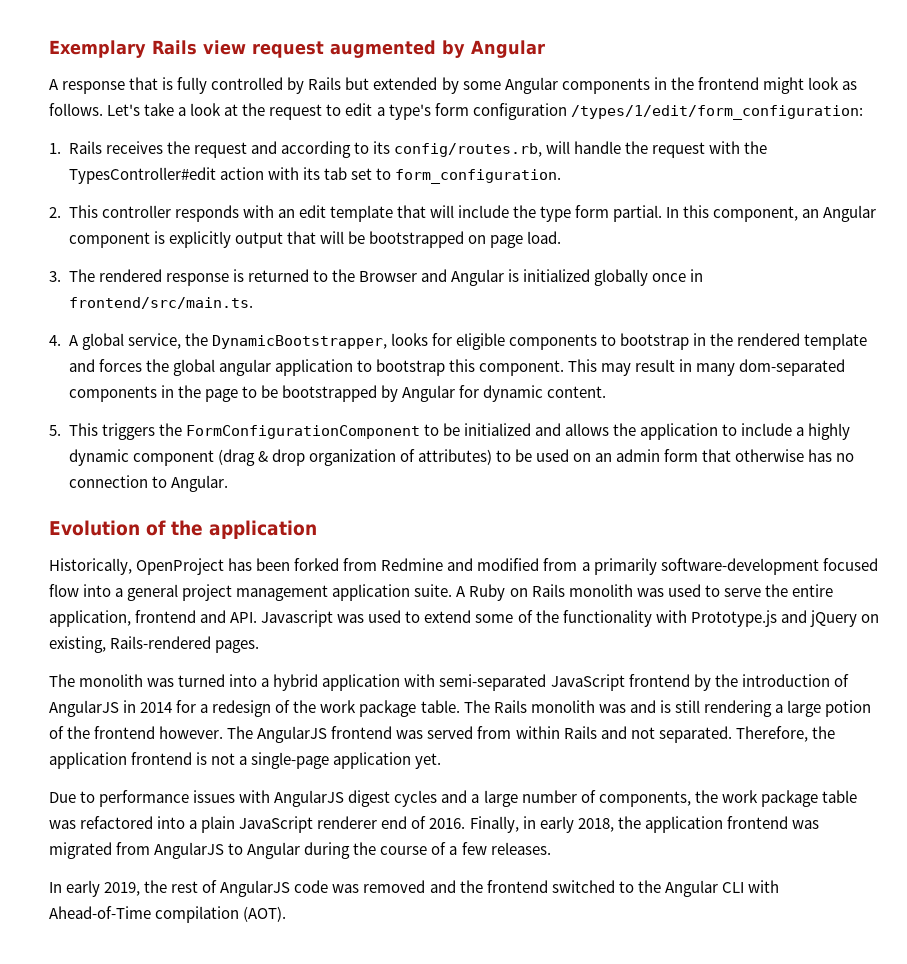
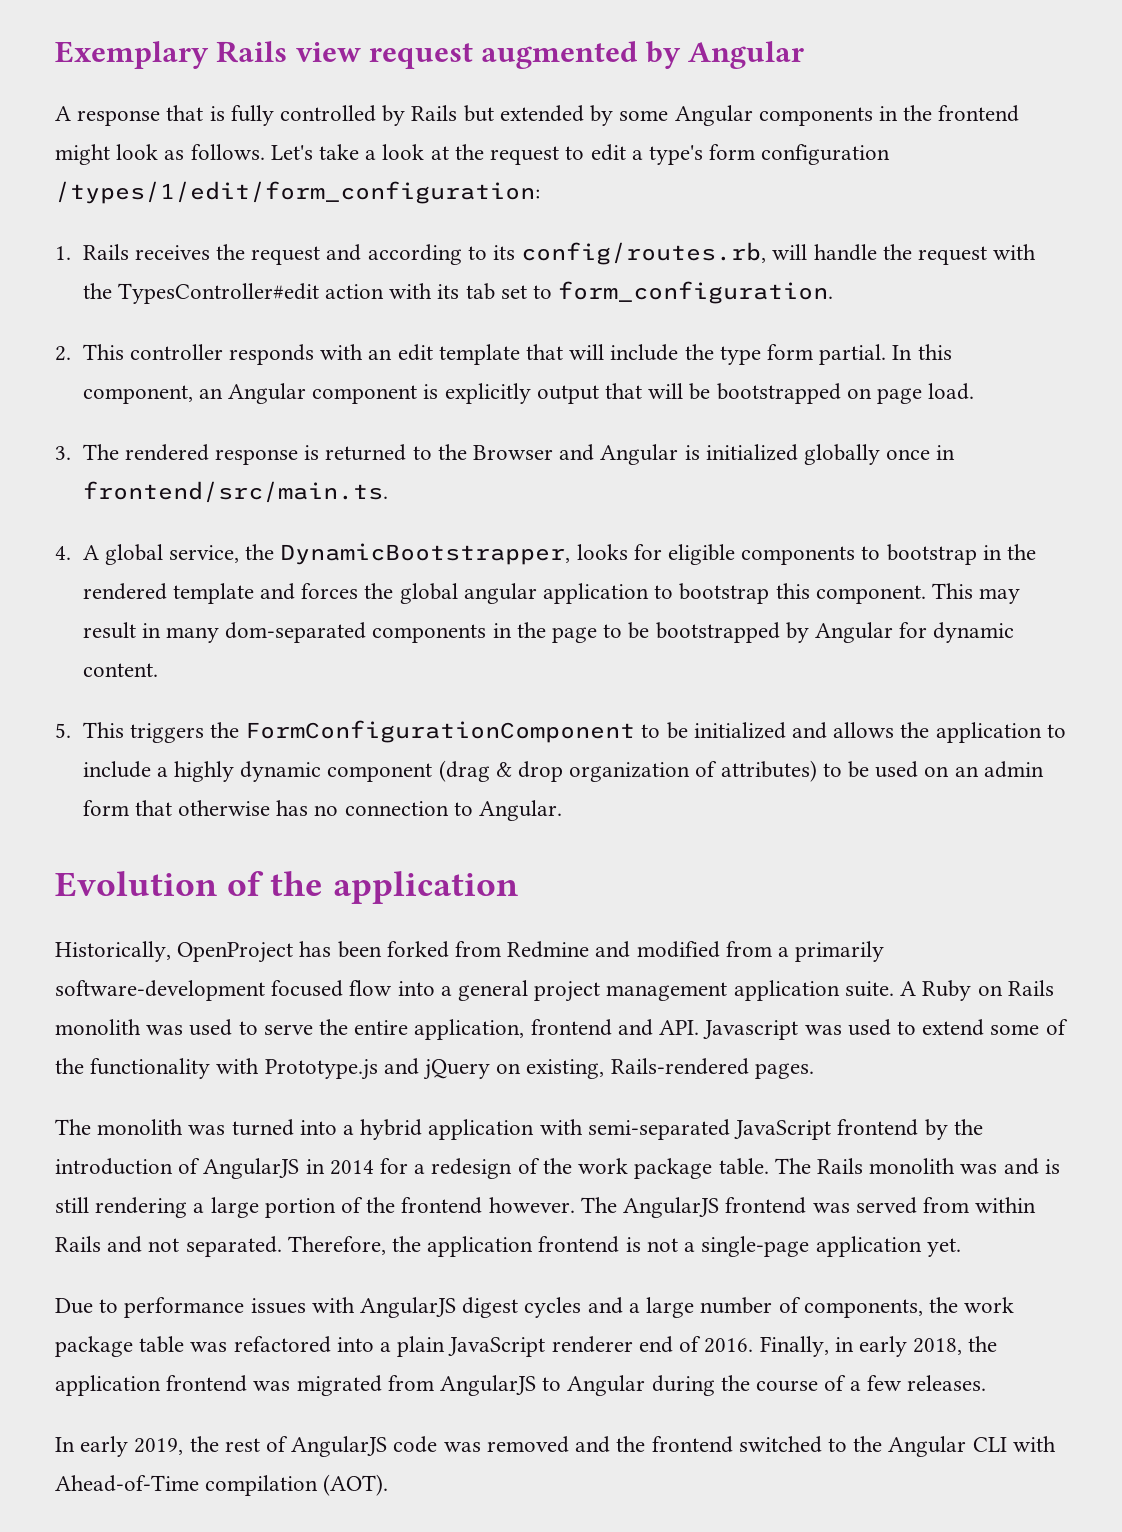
- The Rails monolith was and is still rendering a large potion of the frontend however.
+ The Rails monolith was and is still rendering a large portion of the frontend however.

